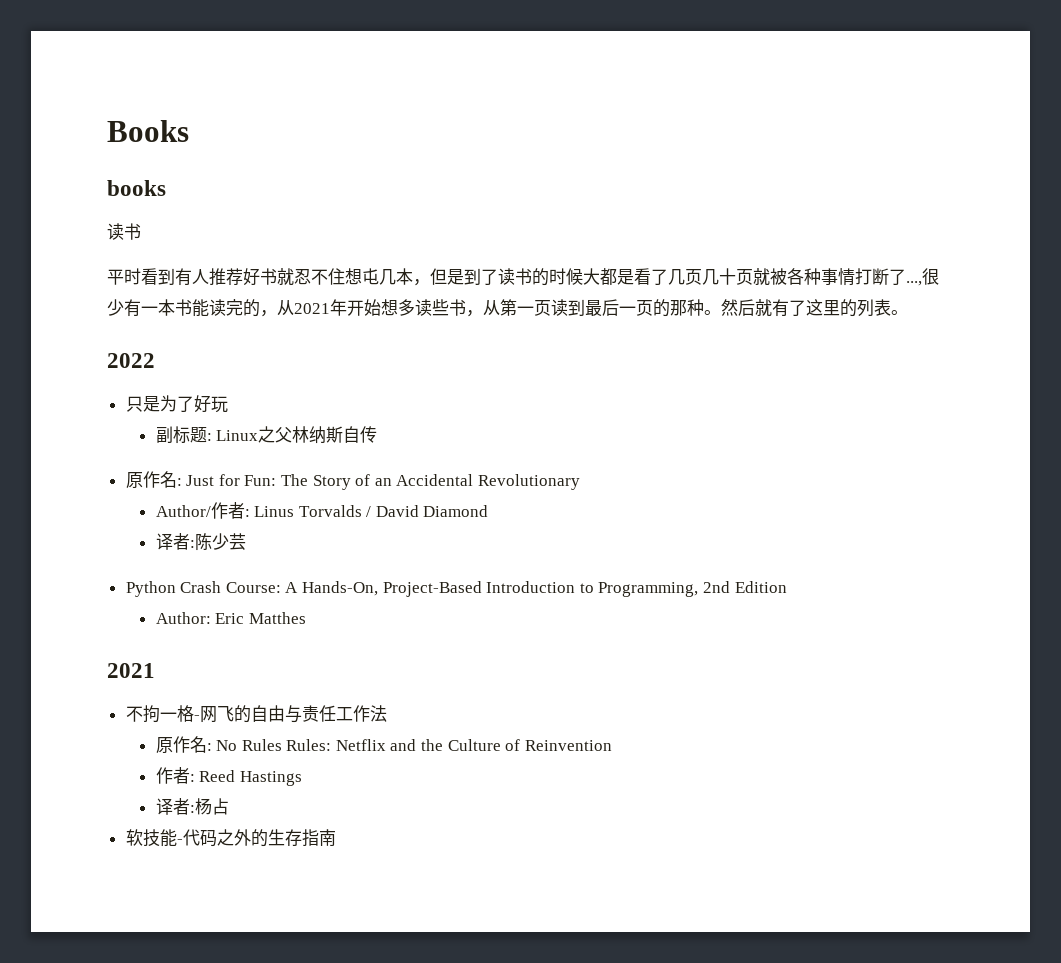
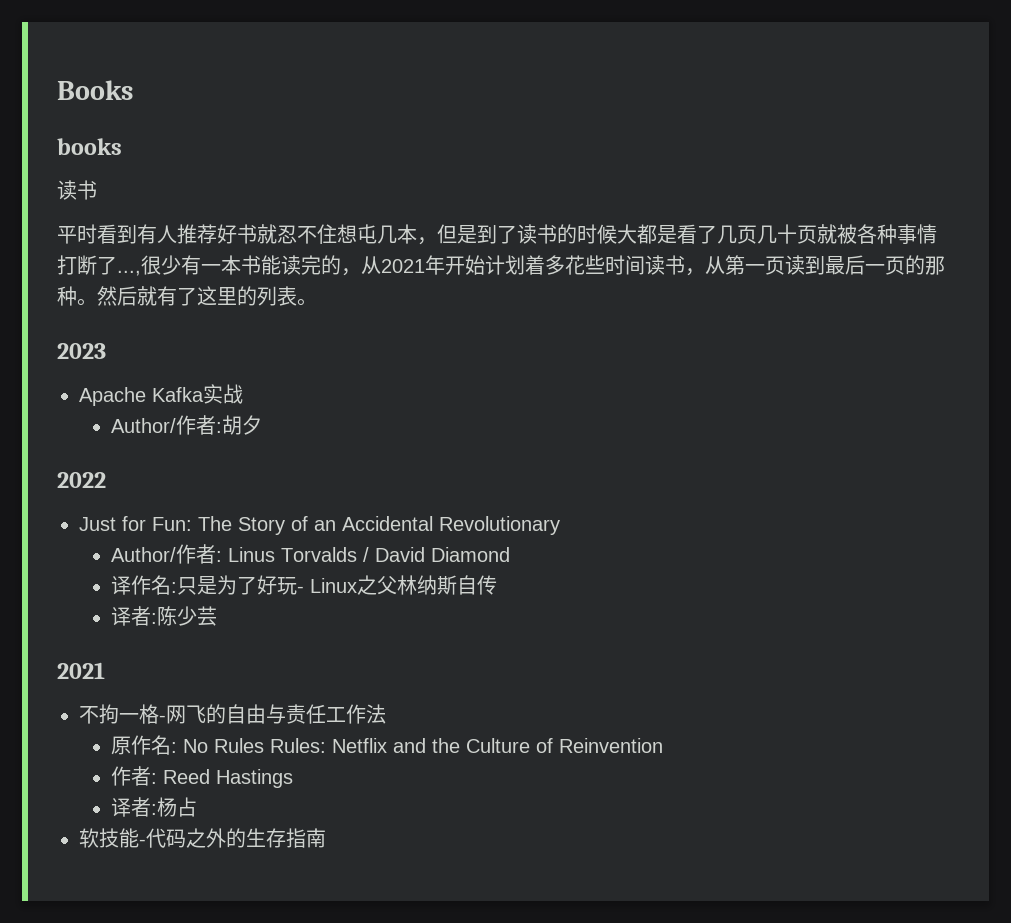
- 平时看到有人推荐好书就忍不住想屯几本，但是到了读书的时候大都是看了几页几十页就被各种事情打断了...,很少有一本书能读完的，从2021年开始想多读些书，从第一页读到最后一页的那种。
+ 平时看到有人推荐好书就忍不住想屯几本，但是到了读书的时候大都是看了几页几十页就被各种事情打断了...,很少有一本书能读完的，从2021年开始计划着多花些时间读书，从第一页读到最后一页的那种。
+ 2023
+ Apache Kafka实战
+ Author/作者:胡夕
  2022
- 只是为了好玩
- 副标题: Linux之父林纳斯自传
- 原作名: Just for Fun: The Story of an Accidental Revolutionary
+ Just for Fun: The Story of an Accidental Revolutionary
+ 译作名:只是为了好玩- Linux之父林纳斯自传
  译者:陈少芸
- Python Crash Course: A Hands-On, Project-Based Introduction to Programming, 2nd Edition
- Author: Eric Matthes

